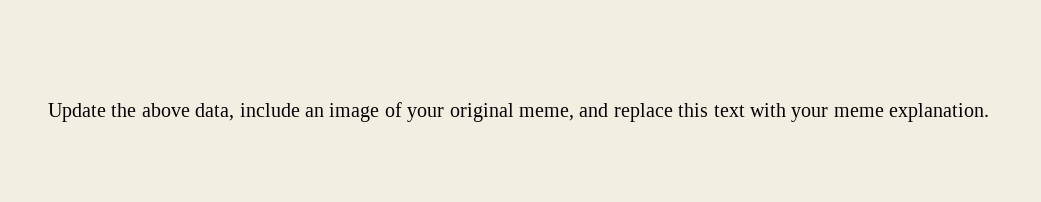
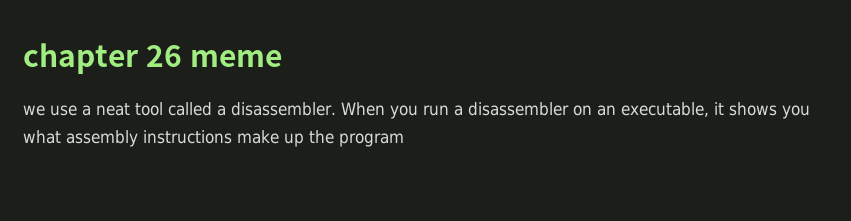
- Update the above data, include an image of your original meme, and replace this text with your meme explanation.
+ chapter 26 meme
+ we use a neat tool called a disassembler. When you run a disassembler on an executable, it shows you what assembly instructions make up the program

